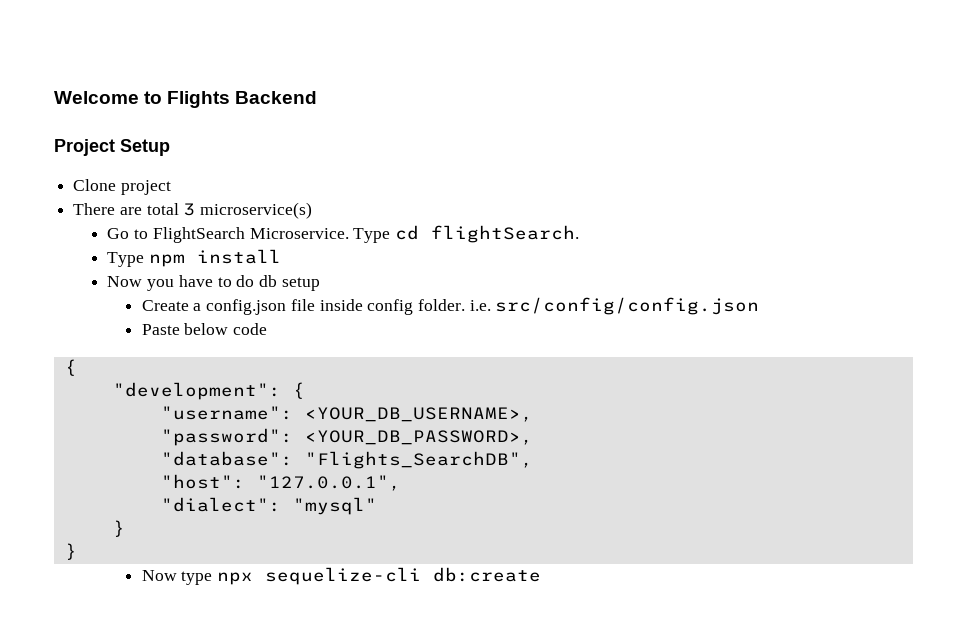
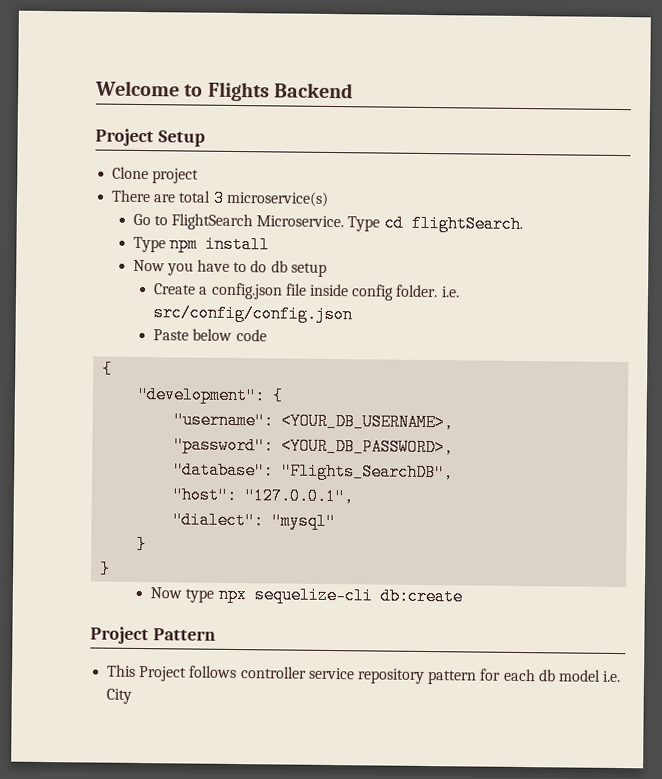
+ Project Pattern
+ This Project follows controller service repository pattern for each db model i.e. City

